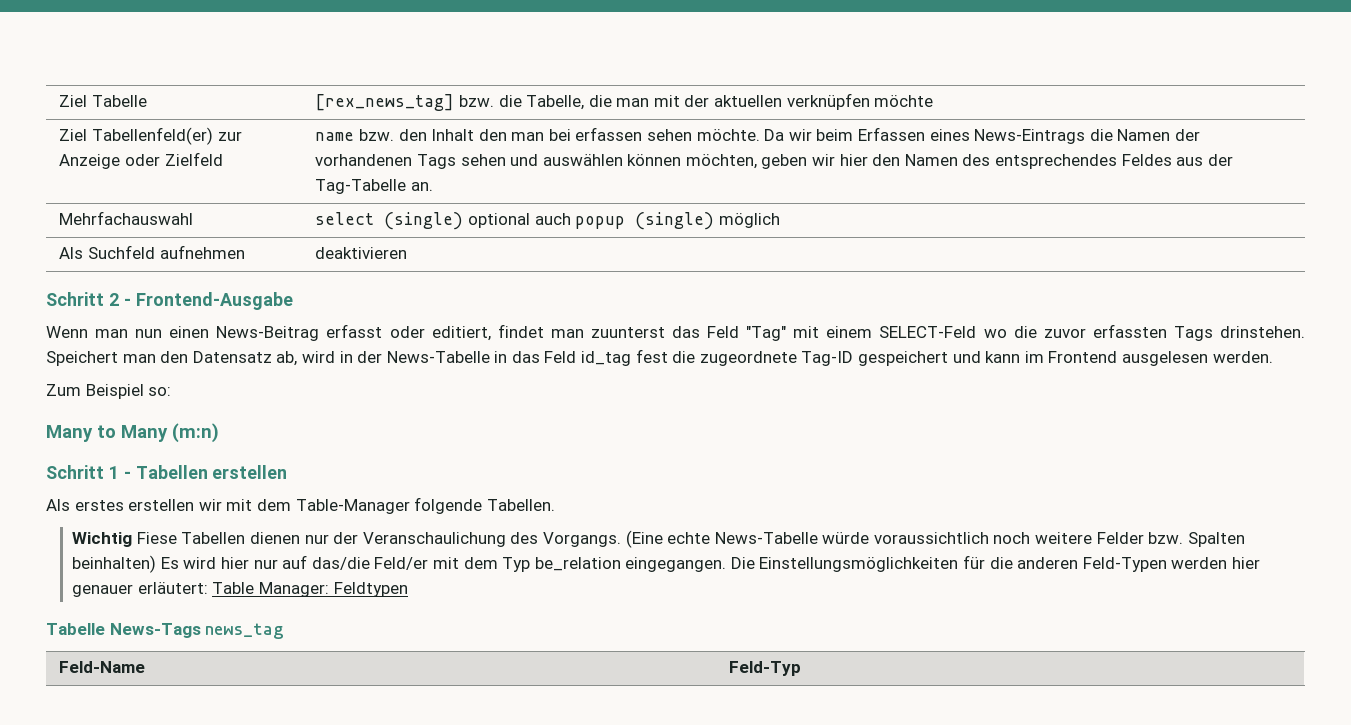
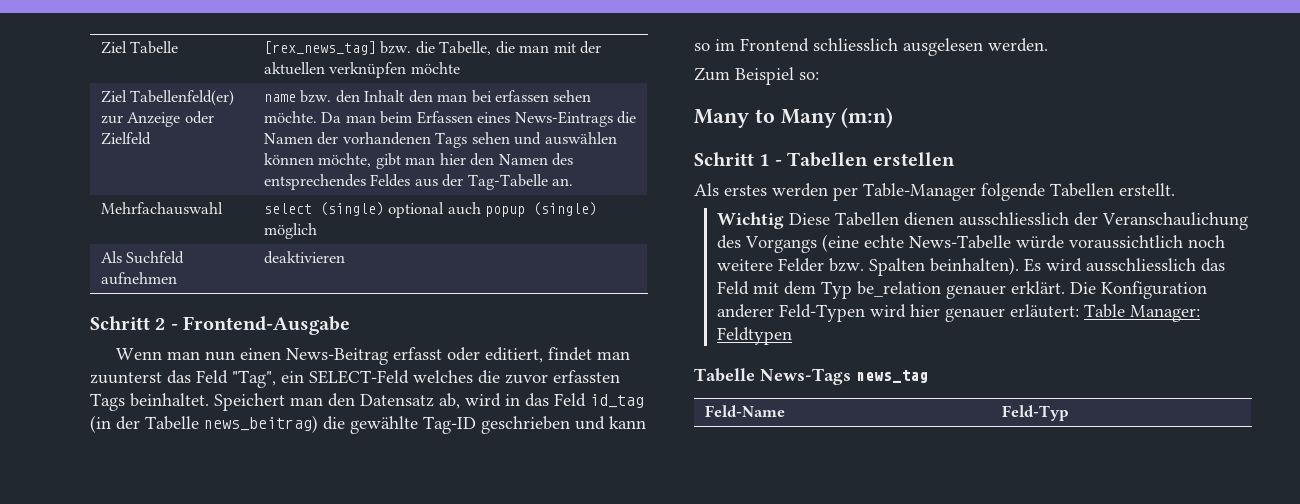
- Da wir beim Erfassen eines News-Eintrags die Namen der vorhandenen Tags sehen und auswählen können möchten, geben wir hier den Namen des entsprechendes Feldes aus der Tag-Tabelle an.
+ Da man beim Erfassen eines News-Eintrags die Namen der vorhandenen Tags sehen und auswählen können möchte, gibt man hier den Namen des entsprechendes Feldes aus der Tag-Tabelle an.
- Wenn man nun einen News-Beitrag erfasst oder editiert, findet man zuunterst das Feld "Tag" mit einem SELECT-Feld wo die zuvor erfassten Tags drinstehen.
+ Wenn man nun einen News-Beitrag erfasst oder editiert, findet man zuunterst das Feld "Tag", ein SELECT-Feld welches die zuvor erfassten Tags beinhaltet.
- Speichert man den Datensatz ab, wird in der News-Tabelle in das Feld id_tag fest die zugeordnete Tag-ID gespeichert und kann im Frontend ausgelesen werden.
+ Speichert man den Datensatz ab, wird in das Feld id_tag (in der Tabelle news_beitrag) die gewählte Tag-ID geschrieben und kann so im Frontend schliesslich ausgelesen werden.
- Als erstes erstellen wir mit dem Table-Manager folgende Tabellen.
+ Als erstes werden per Table-Manager folgende Tabellen erstellt.
- Wichtig Fiese Tabellen dienen nur der Veranschaulichung des Vorgangs. (Eine echte News-Tabelle würde voraussichtlich noch weitere Felder bzw. Spalten beinhalten) Es wird hier nur auf das/die Feld/er mit dem Typ be_relation eingegangen. Die Einstellungsmöglichkeiten für die anderen Feld-Typen werden hier genauer erläutert: Table Manager: Feldtypen
+ Wichtig Diese Tabellen dienen ausschliesslich der Veranschaulichung des Vorgangs (eine echte News-Tabelle würde voraussichtlich noch weitere Felder bzw. Spalten beinhalten). Es wird ausschliesslich das Feld mit dem Typ be_relation genauer erklärt. Die Konfiguration anderer Feld-Typen wird hier genauer erläutert: Table Manager: Feldtypen

